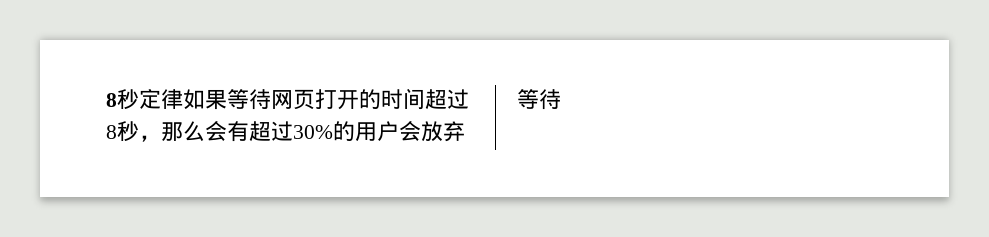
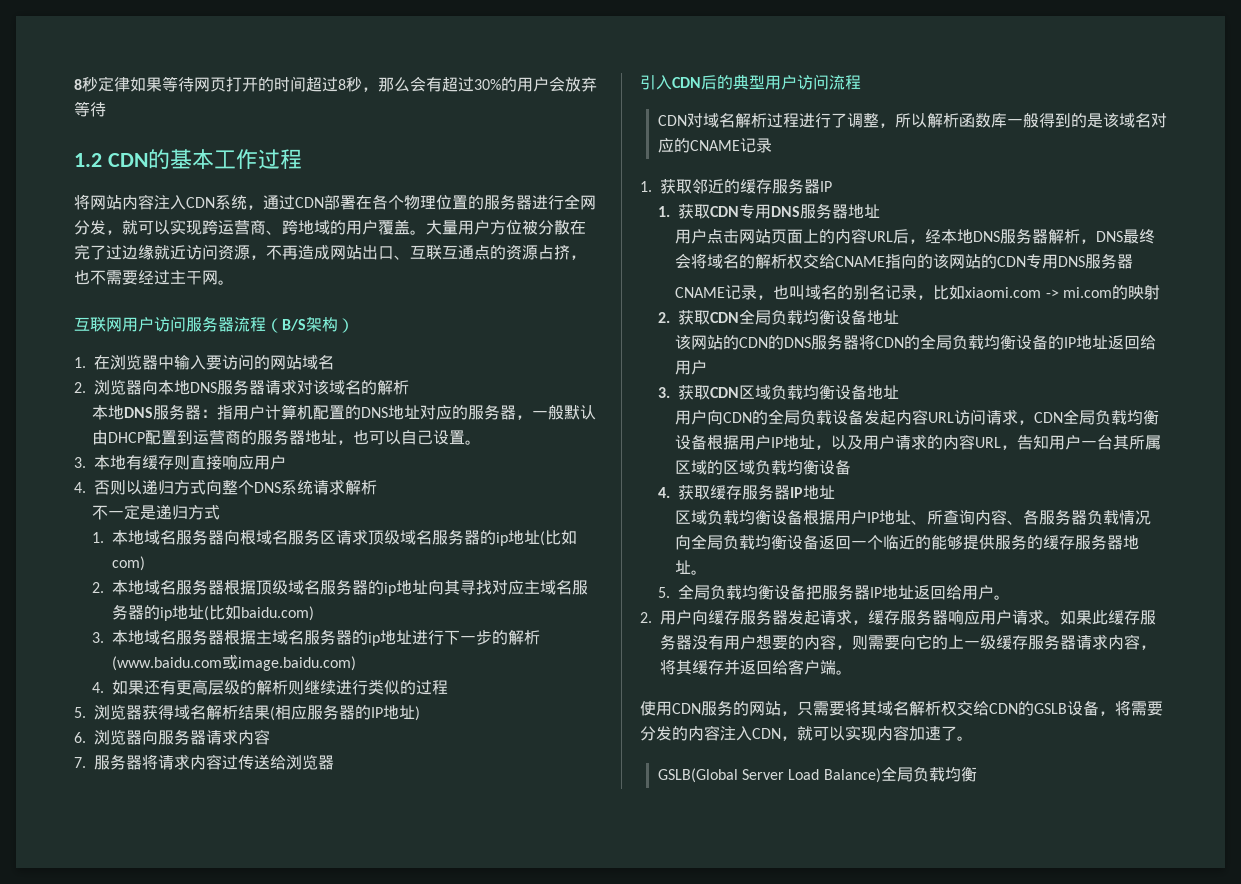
+ 1.2 CDN的基本工作过程
+ 将网站内容注入CDN系统，通过CDN部署在各个物理位置的服务器进行全网分发，就可以实现跨运营商、跨地域的用户覆盖。大量用户方位被分散在完了过边缘就近访问资源，不再造成网站出口、互联互通点的资源占挤，也不需要经过主干网。
+ 互联网用户访问服务器流程（B/S架构）
+ 1.在浏览器中输入要访问的网站域名
+ 2.浏览器向本地DNS服务器请求对该域名的解析
+ 本地DNS服务器：指用户计算机配置的DNS地址对应的服务器，一般默认由DHCP配置到运营商的服务器地址，也可以自己设置。
+ 3.本地有缓存则直接响应用户
+ 4.否则以递归方式向整个DNS系统请求解析
+ 不一定是递归方式
+ 1.本地域名服务器向根域名服务区请求顶级域名服务器的ip地址(比如com)
+ 2.本地域名服务器根据顶级域名服务器的ip地址向其寻找对应主域名服务器的ip地址(比如baidu.com)
+ 3.本地域名服务器根据主域名服务器的ip地址进行下一步的解析(www.baidu.com或image.baidu.com)
+ 4.如果还有更高层级的解析则继续进行类似的过程
+ 5.浏览器获得域名解析结果(相应服务器的IP地址)
+ 6.浏览器向服务器请求内容
+ 7.服务器将请求内容过传送给浏览器
+ 引入CDN后的典型用户访问流程
+ CDN对域名解析过程进行了调整，所以解析函数库一般得到的是该域名对应的CNAME记录
+ 1.获取邻近的缓存服务器IP
+ 1.获取CDN专用DNS服务器地址
+ 用户点击网站页面上的内容URL后，经本地DNS服务器解析，DNS最终会将域名的解析权交给CNAME指向的该网站的CDN专用DNS服务器
+ CNAME记录，也叫域名的别名记录，比如xiaomi.com -> mi.com的映射
+ 2.获取CDN全局负载均衡设备地址
+ 该网站的CDN的DNS服务器将CDN的全局负载均衡设备的IP地址返回给用户
+ 3.获取CDN区域负载均衡设备地址
+ 用户向CDN的全局负载设备发起内容URL访问请求，CDN全局负载均衡设备根据用户IP地址，以及用户请求的内容URL，告知用户一台其所属区域的区域负载均衡设备
+ 4.获取缓存服务器IP地址
+ 区域负载均衡设备根据用户IP地址、所查询内容、各服务器负载情况向全局负载均衡设备返回一个临近的能够提供服务的缓存服务器地址。
+ 5.全局负载均衡设备把服务器IP地址返回给用户。
+ 2.用户向缓存服务器发起请求，缓存服务器响应用户请求。如果此缓存服务器没有用户想要的内容，则需要向它的上一级缓存服务器请求内容，将其缓存并返回给客户端。
+ 使用CDN服务的网站，只需要将其域名解析权交给CDN的GSLB设备，将需要分发的内容注入CDN，就可以实现内容加速了。
+ GSLB(Global Server Load Balance)全局负载均衡

